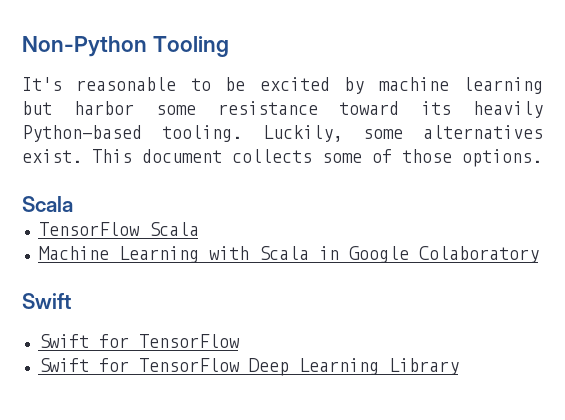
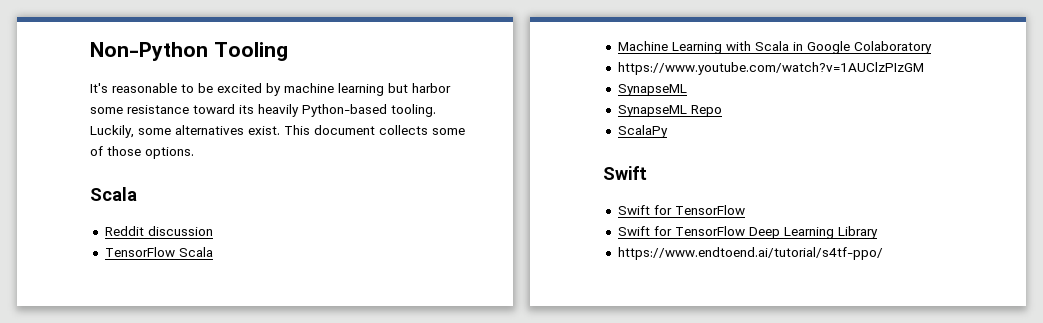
+ Reddit discussion
+ https://www.youtube.com/watch?v=1AUClzPIzGM
+ SynapseML
+ SynapseML Repo
+ ScalaPy
+ https://www.endtoend.ai/tutorial/s4tf-ppo/

